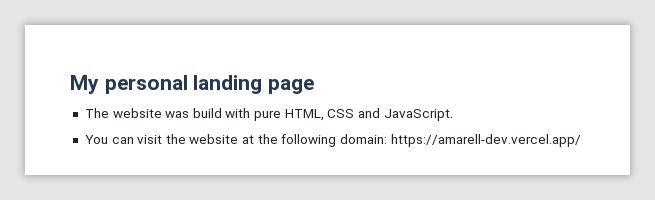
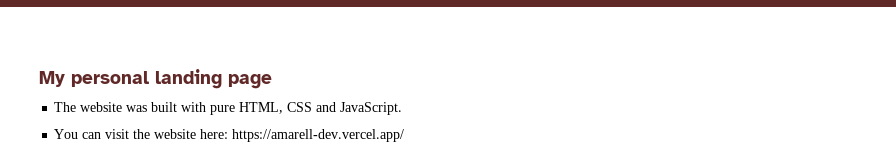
- The website was build with pure HTML, CSS and JavaScript.
+ The website was built with pure HTML, CSS and JavaScript.
- You can visit the website at the following domain: https://amarell-dev.vercel.app/
+ You can visit the website here: https://amarell-dev.vercel.app/

